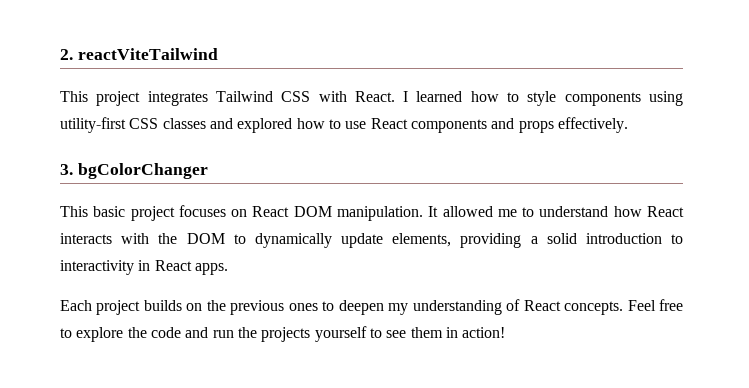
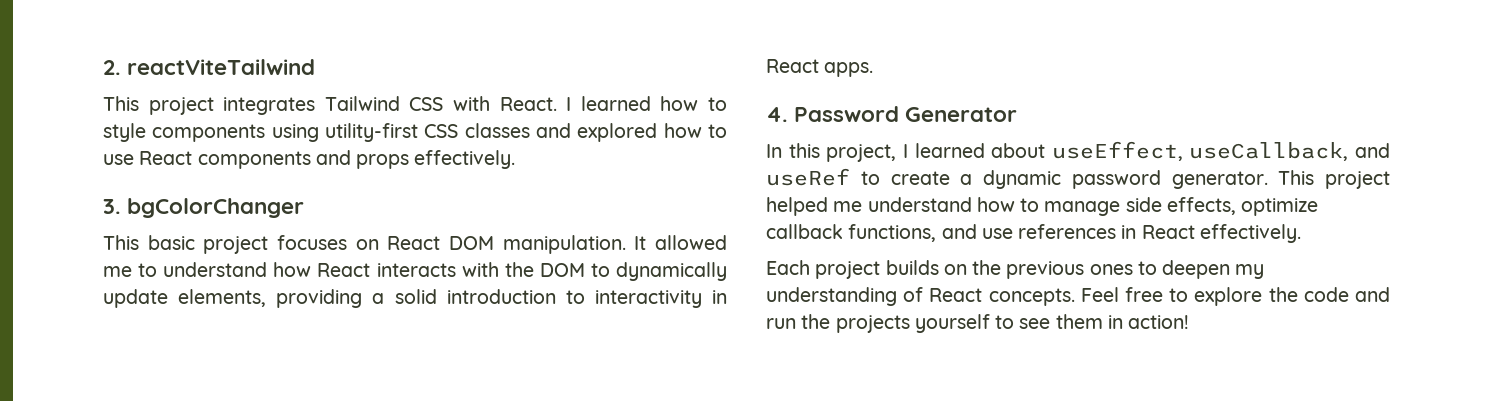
+ 4. Password Generator
+ In this project, I learned about useEffect, useCallback, and useRef to create a dynamic password generator. This project helped me understand how to manage side effects, optimize callback functions, and use references in React effectively.

